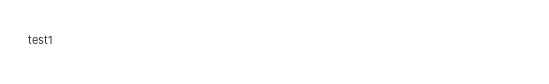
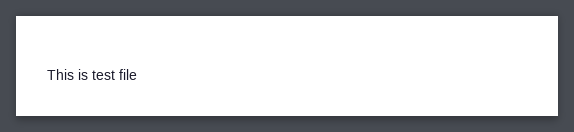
- test1
+ This is test file

